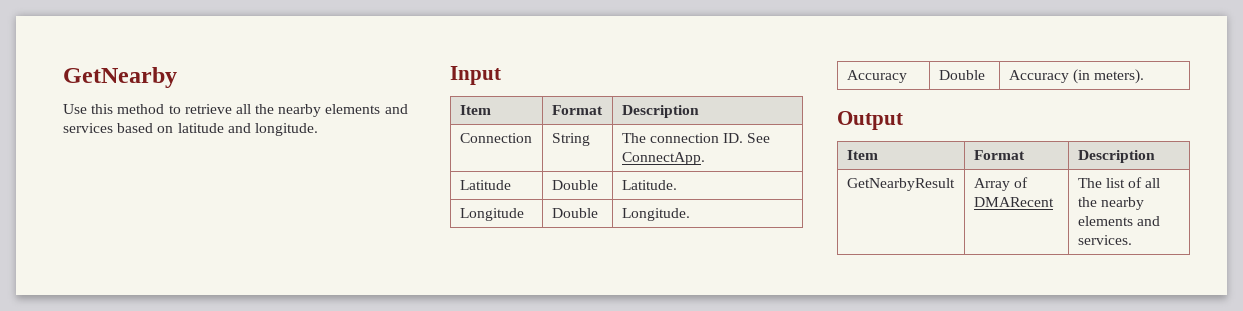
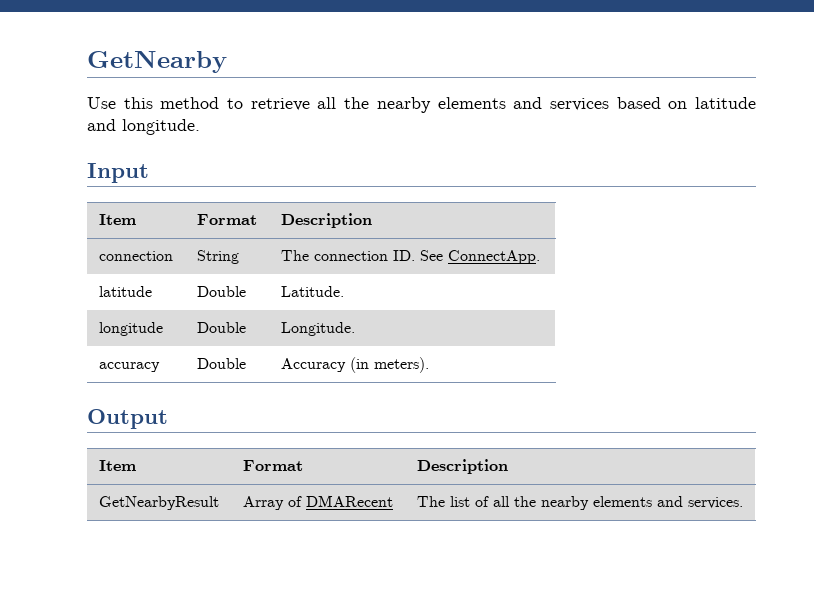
- Connection | String | The connection ID. See ConnectApp.
+ connection | String | The connection ID. See ConnectApp.
- Latitude | Double | Latitude.
+ latitude | Double | Latitude.
- Longitude | Double | Longitude.
+ longitude | Double | Longitude.
- Accuracy | Double | Accuracy (in meters).
+ accuracy | Double | Accuracy (in meters).

